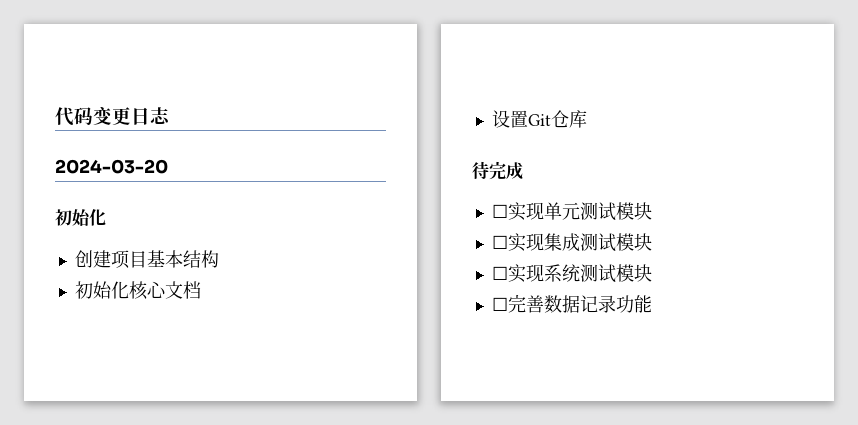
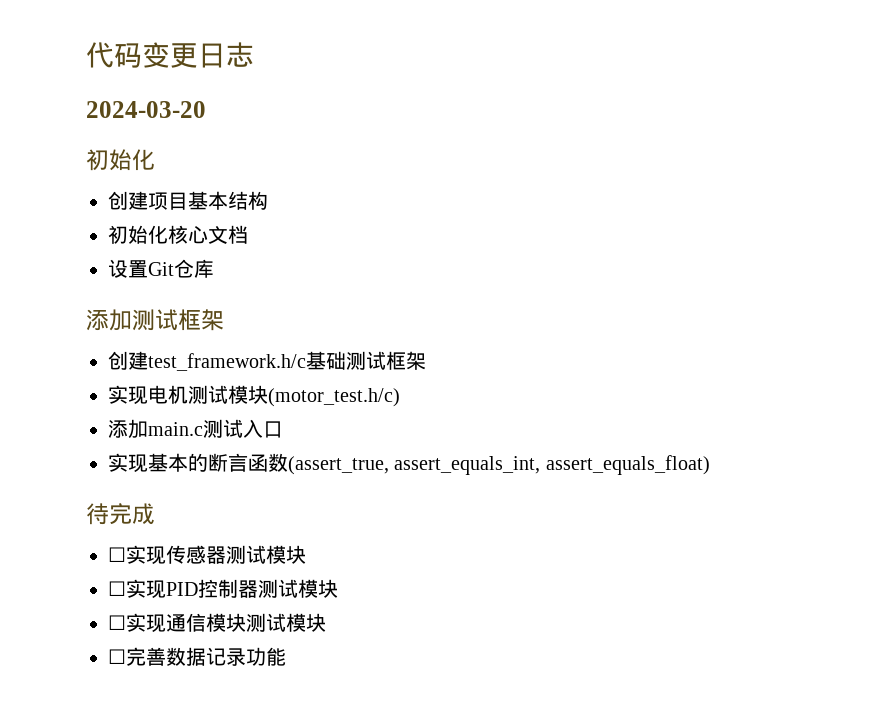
+ 添加测试框架
+ 创建test_framework.h/c基础测试框架
+ 实现电机测试模块(motor_test.h/c)
+ 添加main.c测试入口
+ 实现基本的断言函数(assert_true, assert_equals_int, assert_equals_float)
- ☐实现单元测试模块
- ☐实现集成测试模块
- ☐实现系统测试模块
+ ☐实现传感器测试模块
+ ☐实现PID控制器测试模块
+ ☐实现通信模块测试模块

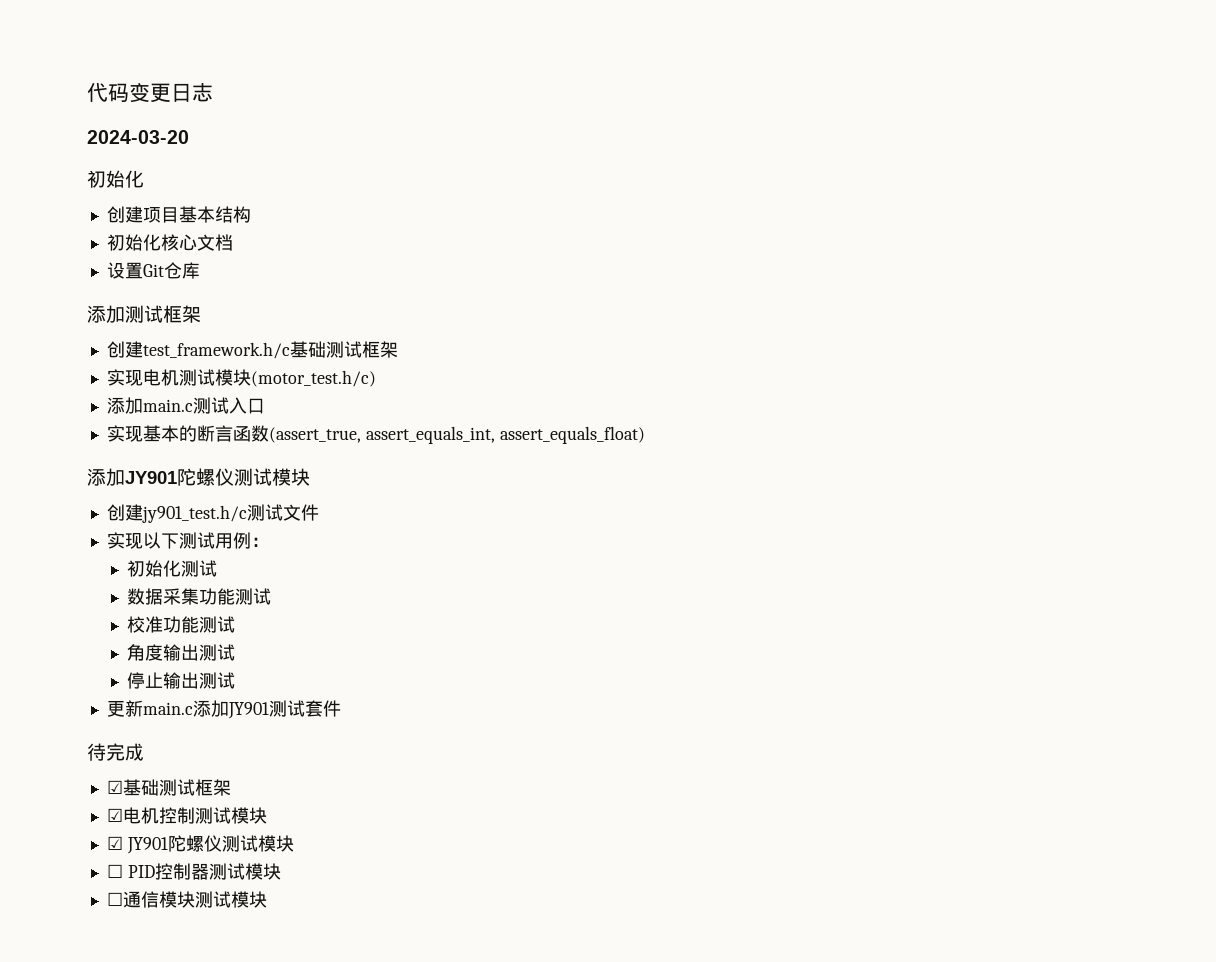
+ 添加JY901陀螺仪测试模块
+ 创建jy901_test.h/c测试文件
+ 实现以下测试用例：
+ 初始化测试
+ 数据采集功能测试
+ 校准功能测试
+ 角度输出测试
+ 停止输出测试
+ 更新main.c添加JY901测试套件
  待完成
- ☐实现传感器测试模块
- ☐实现PID控制器测试模块
+ ☑基础测试框架
+ ☑电机控制测试模块
+ ☑ JY901陀螺仪测试模块
+ ☐ PID控制器测试模块
- ☐实现通信模块测试模块
+ ☐通信模块测试模块
- ☐完善数据记录功能

